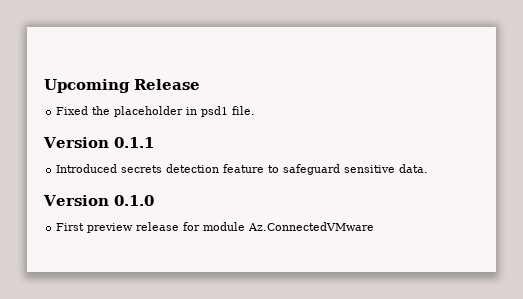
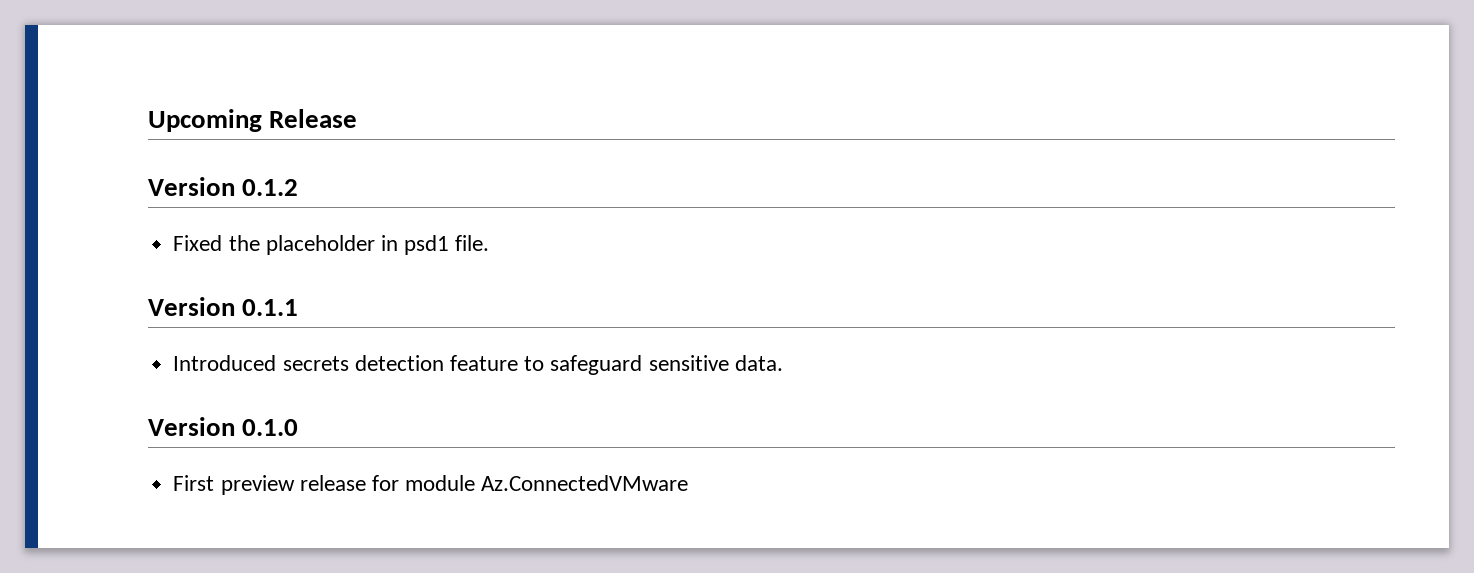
+ Version 0.1.2

